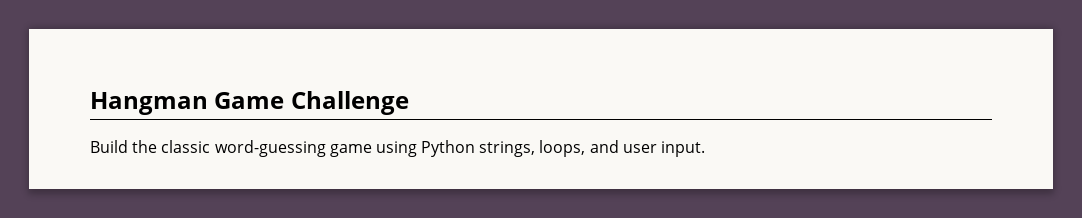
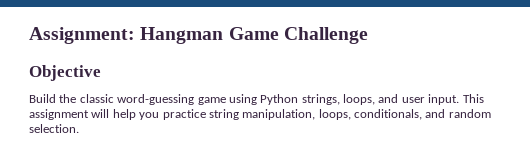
- Hangman Game Challenge
+ Assignment: Hangman Game Challenge
+ Objective
+ This assignment will help you practice string manipulation, loops, conditionals, and random selection.

